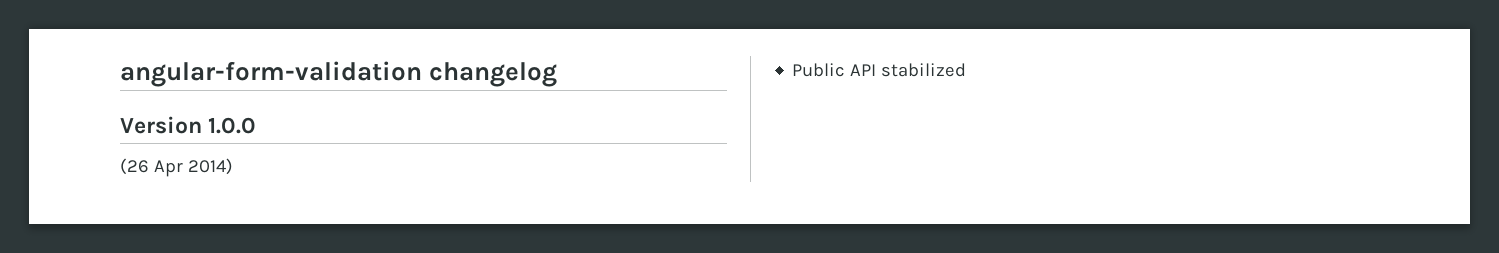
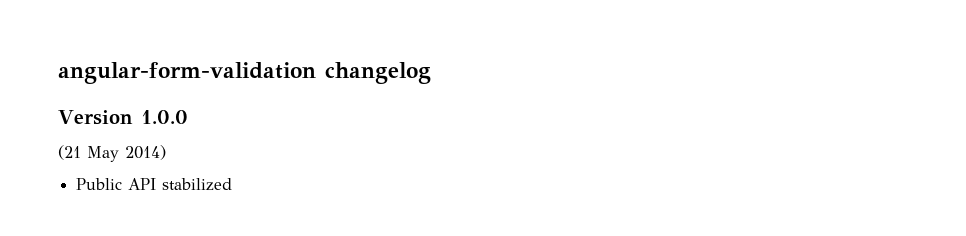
- (26 Apr 2014)
+ (21 May 2014)

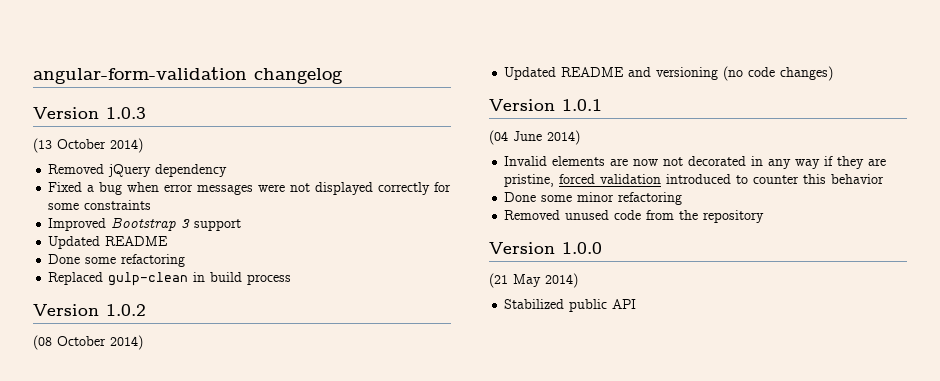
+ Version 1.0.3
+ (13 October 2014)
+ Removed jQuery dependency
+ Fixed a bug when error messages were not displayed correctly for some constraints
+ Improved Bootstrap 3 support
+ Updated README
+ Done some refactoring
+ Replaced gulp-clean in build process
+ Version 1.0.2
+ (08 October 2014)
+ Updated README and versioning (no code changes)
+ Version 1.0.1
+ (04 June 2014)
+ Invalid elements are now not decorated in any way if they are pristine, forced validation introduced to counter this behavior
+ Done some minor refactoring
+ Removed unused code from the repository
- Public API stabilized
+ Stabilized public API

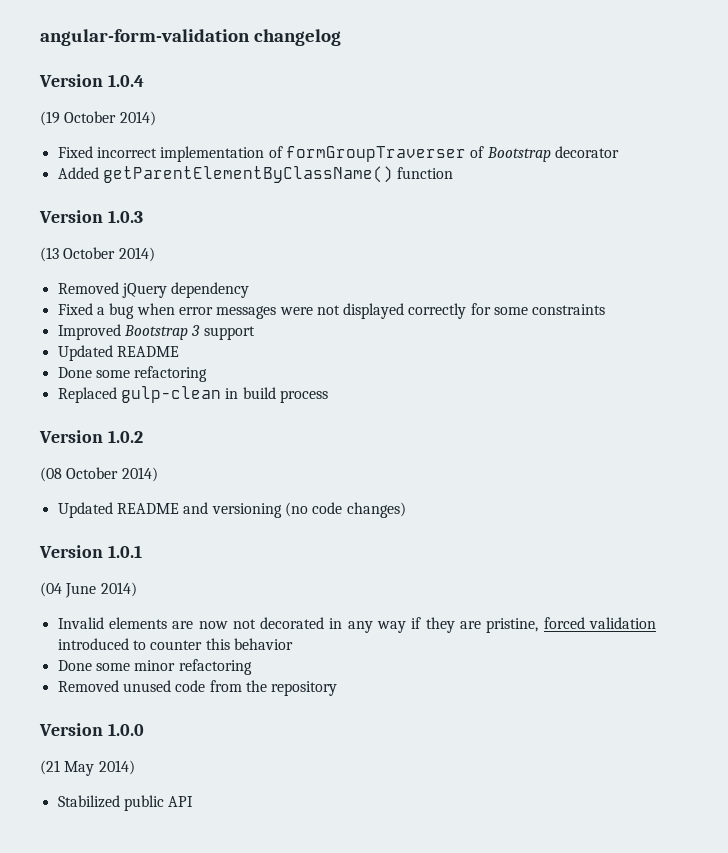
+ Version 1.0.4
+ (19 October 2014)
+ Fixed incorrect implementation of formGroupTraverser of Bootstrap decorator
+ Added getParentElementByClassName() function

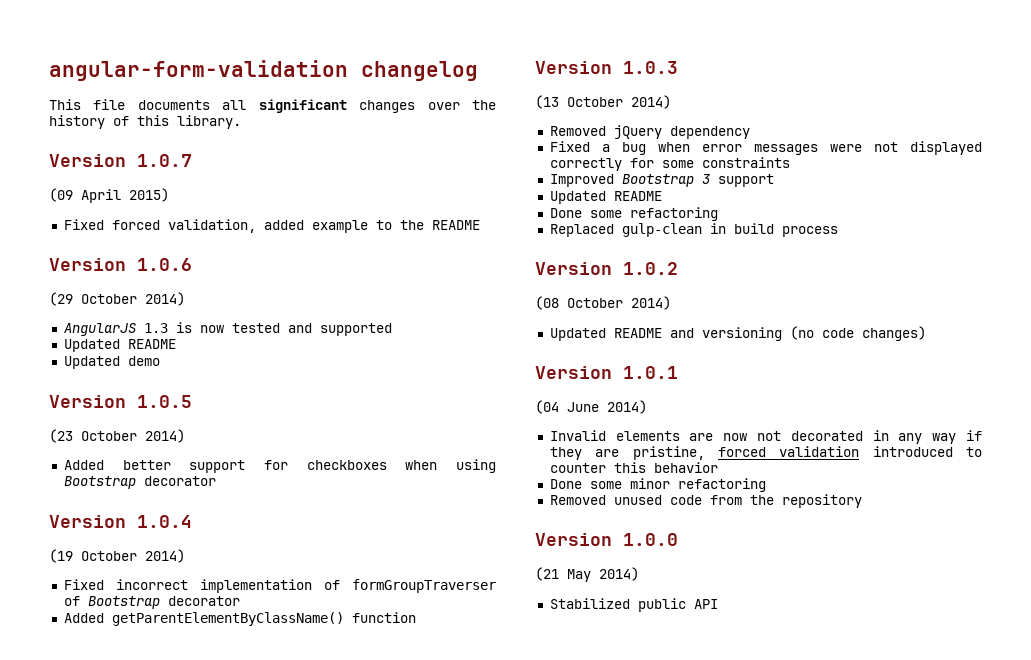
+ This file documents all significant changes over the history of this library.
+ Version 1.0.7
+ (09 April 2015)
+ Fixed forced validation, added example to the README
+ Version 1.0.6
+ (29 October 2014)
+ AngularJS 1.3 is now tested and supported
+ Updated README
+ Updated demo
+ Version 1.0.5
+ (23 October 2014)
+ Added better support for checkboxes when using Bootstrap decorator

